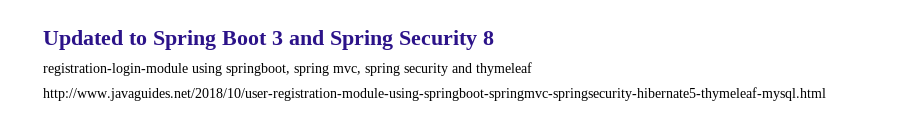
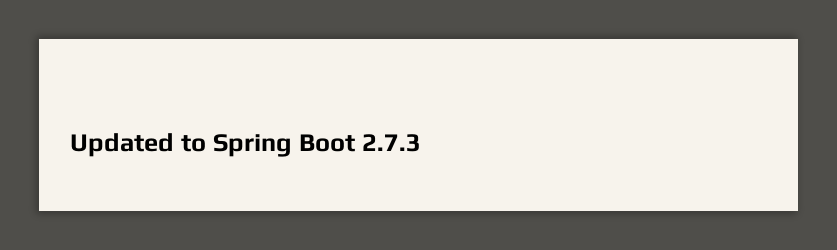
- Updated to Spring Boot 3 and Spring Security 8
- registration-login-module using springboot, spring mvc, spring security and thymeleaf
- http://www.javaguides.net/2018/10/user-registration-module-using-springboot-springmvc-springsecurity-hibernate5-thymeleaf-mysql.html
+ Updated to Spring Boot 2.7.3

